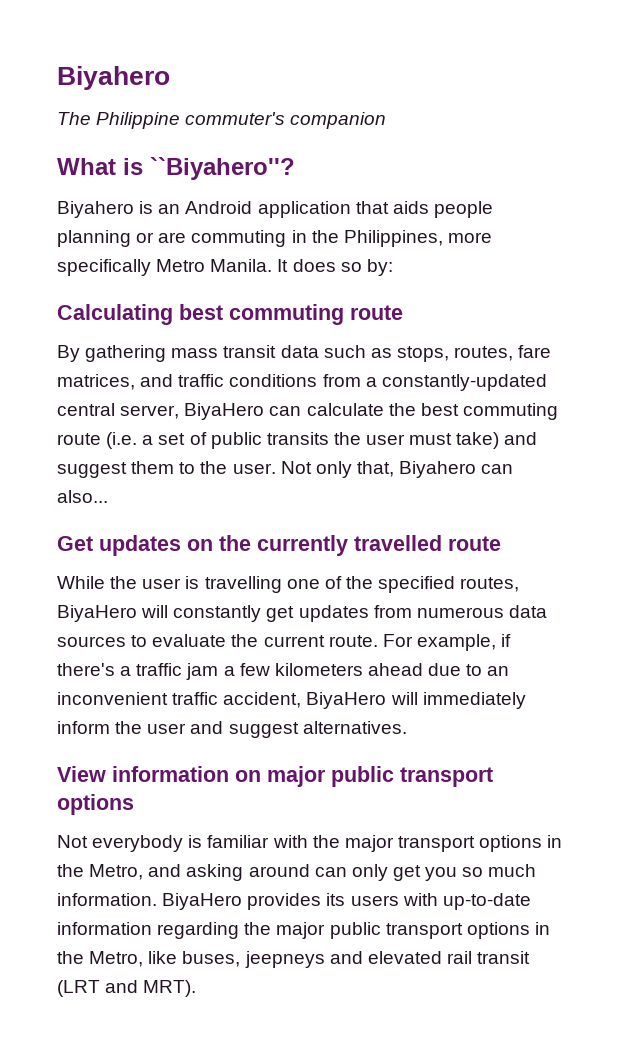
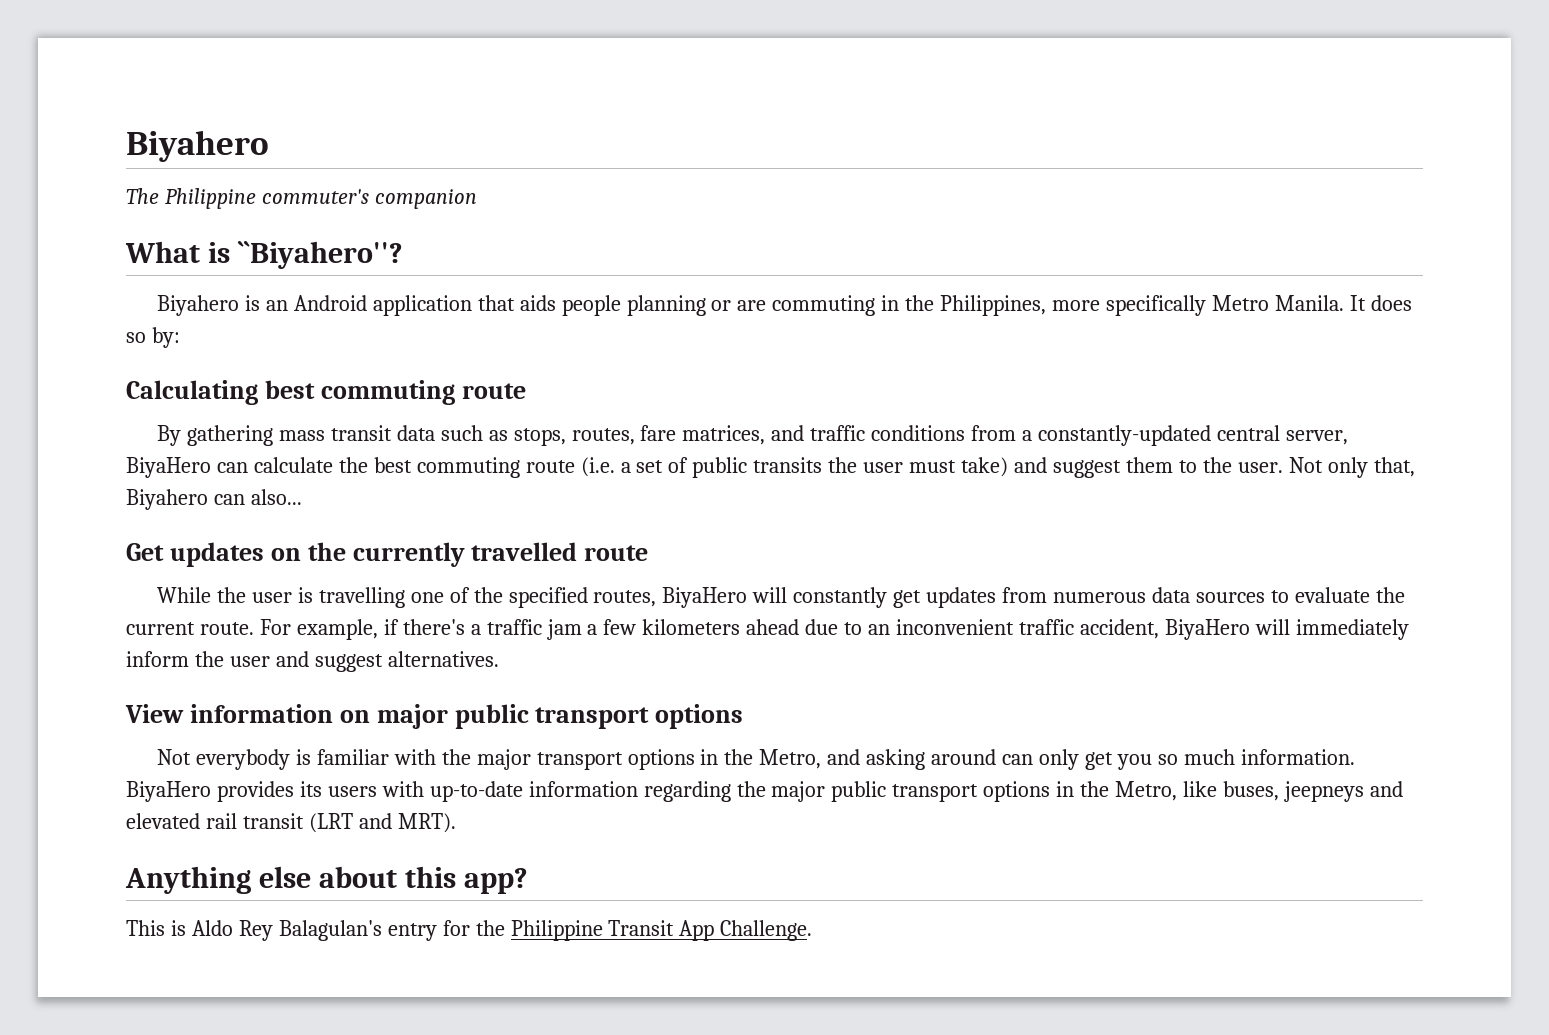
+ Anything else about this app?
+ This is Aldo Rey Balagulan's entry for the Philippine Transit App Challenge.

